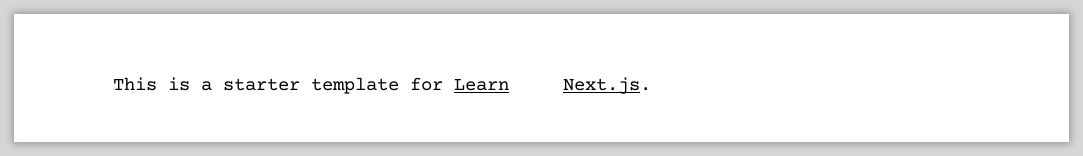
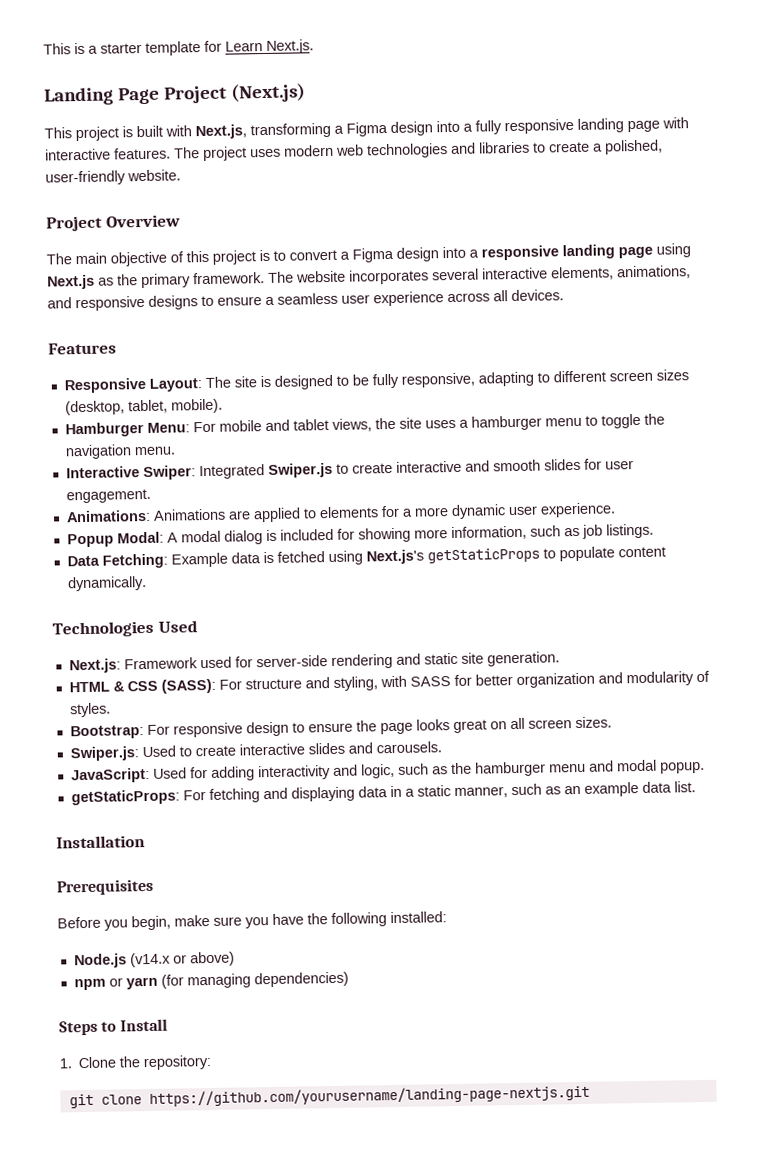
+ Landing Page Project (Next.js)
+ This project is built with Next.js, transforming a Figma design into a fully responsive landing page with interactive features. The project uses modern web technologies and libraries to create a polished, user-friendly website.
+ Project Overview
+ The main objective of this project is to convert a Figma design into a responsive landing page using Next.js as the primary framework. The website incorporates several interactive elements, animations, and responsive designs to ensure a seamless user experience across all devices.
+ Features
+ Responsive Layout: The site is designed to be fully responsive, adapting to different screen sizes (desktop, tablet, mobile).
+ Hamburger Menu: For mobile and tablet views, the site uses a hamburger menu to toggle the navigation menu.
+ Interactive Swiper: Integrated Swiper.js to create interactive and smooth slides for user engagement.
+ Animations: Animations are applied to elements for a more dynamic user experience.
+ Popup Modal: A modal dialog is included for showing more information, such as job listings.
+ Data Fetching: Example data is fetched using Next.js's getStaticProps to populate content dynamically.
+ Technologies Used
+ Next.js: Framework used for server-side rendering and static site generation.
+ HTML & CSS (SASS): For structure and styling, with SASS for better organization and modularity of styles.
+ Bootstrap: For responsive design to ensure the page looks great on all screen sizes.
+ Swiper.js: Used to create interactive slides and carousels.
+ JavaScript: Used for adding interactivity and logic, such as the hamburger menu and modal popup.
+ getStaticProps: For fetching and displaying data in a static manner, such as an example data list.
+ Installation
+ Prerequisites
+ Before you begin, make sure you have the following installed:
+ Node.js (v14.x or above)
+ npm or yarn (for managing dependencies)
+ Steps to Install
+ 1. Clone the repository:
+ git clone https://github.com/yourusername/landing-page-nextjs.git

